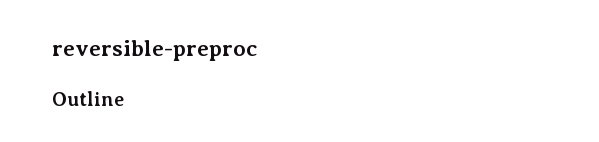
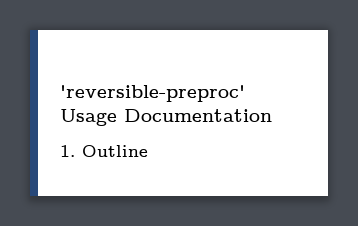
- reversible-preproc
- Outline
+ 'reversible-preproc' Usage Documentation
+ 1. Outline

